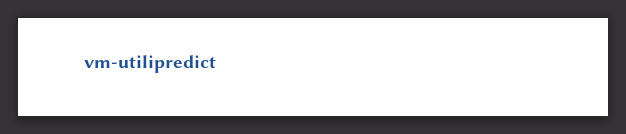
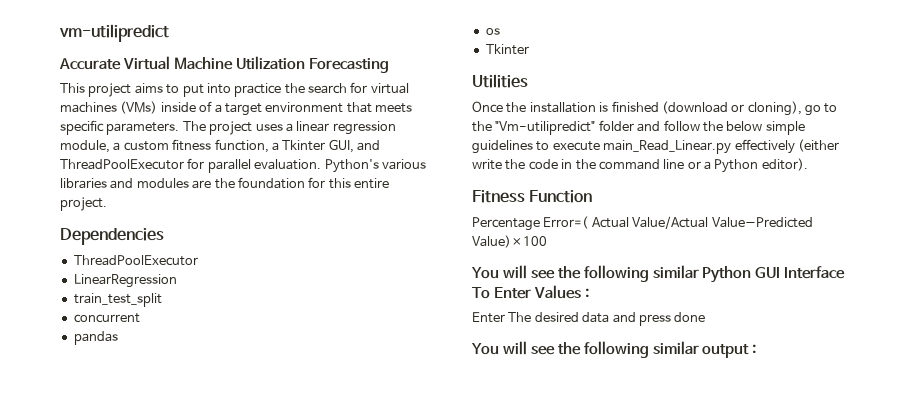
+ Accurate Virtual Machine Utilization Forecasting
+ This project aims to put into practice the search for virtual machines (VMs) inside of a target environment that meets specific parameters. The project uses a linear regression module, a custom fitness function, a Tkinter GUI, and ThreadPoolExecutor for parallel evaluation. Python's various libraries and modules are the foundation for this entire project.
+ Dependencies
+ ThreadPoolExecutor
+ LinearRegression
+ train_test_split
+ concurrent
+ pandas
+ os
+ Tkinter
+ Utilities
+ Once the installation is finished (download or cloning), go to the "Vm-utilipredict" folder and follow the below simple guidelines to execute main_Read_Linear.py effectively (either write the code in the command line or a Python editor).
+ Fitness Function
+ Percentage Error=( Actual Value/Actual Value−Predicted Value)×100
+ You will see the following similar Python GUI Interface To Enter Values :
+ Enter The desired data and press done
+ You will see the following similar output :

